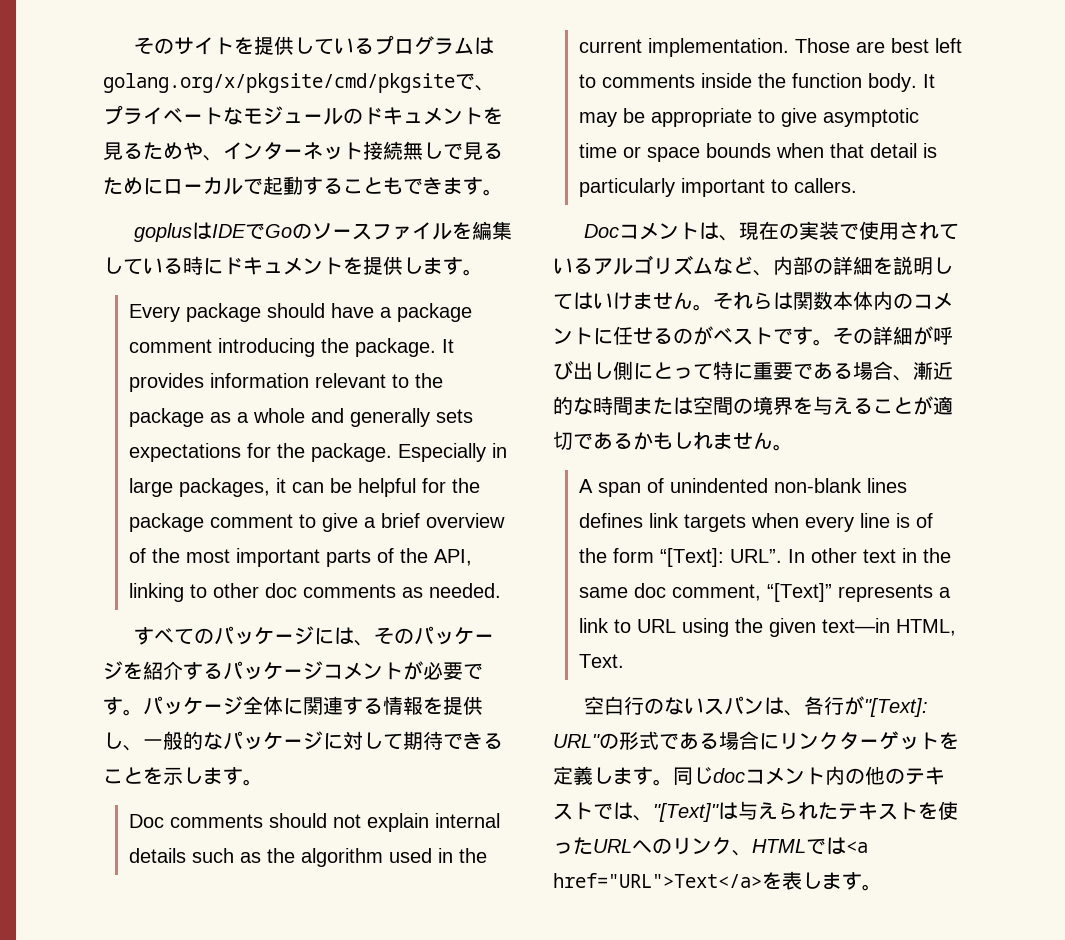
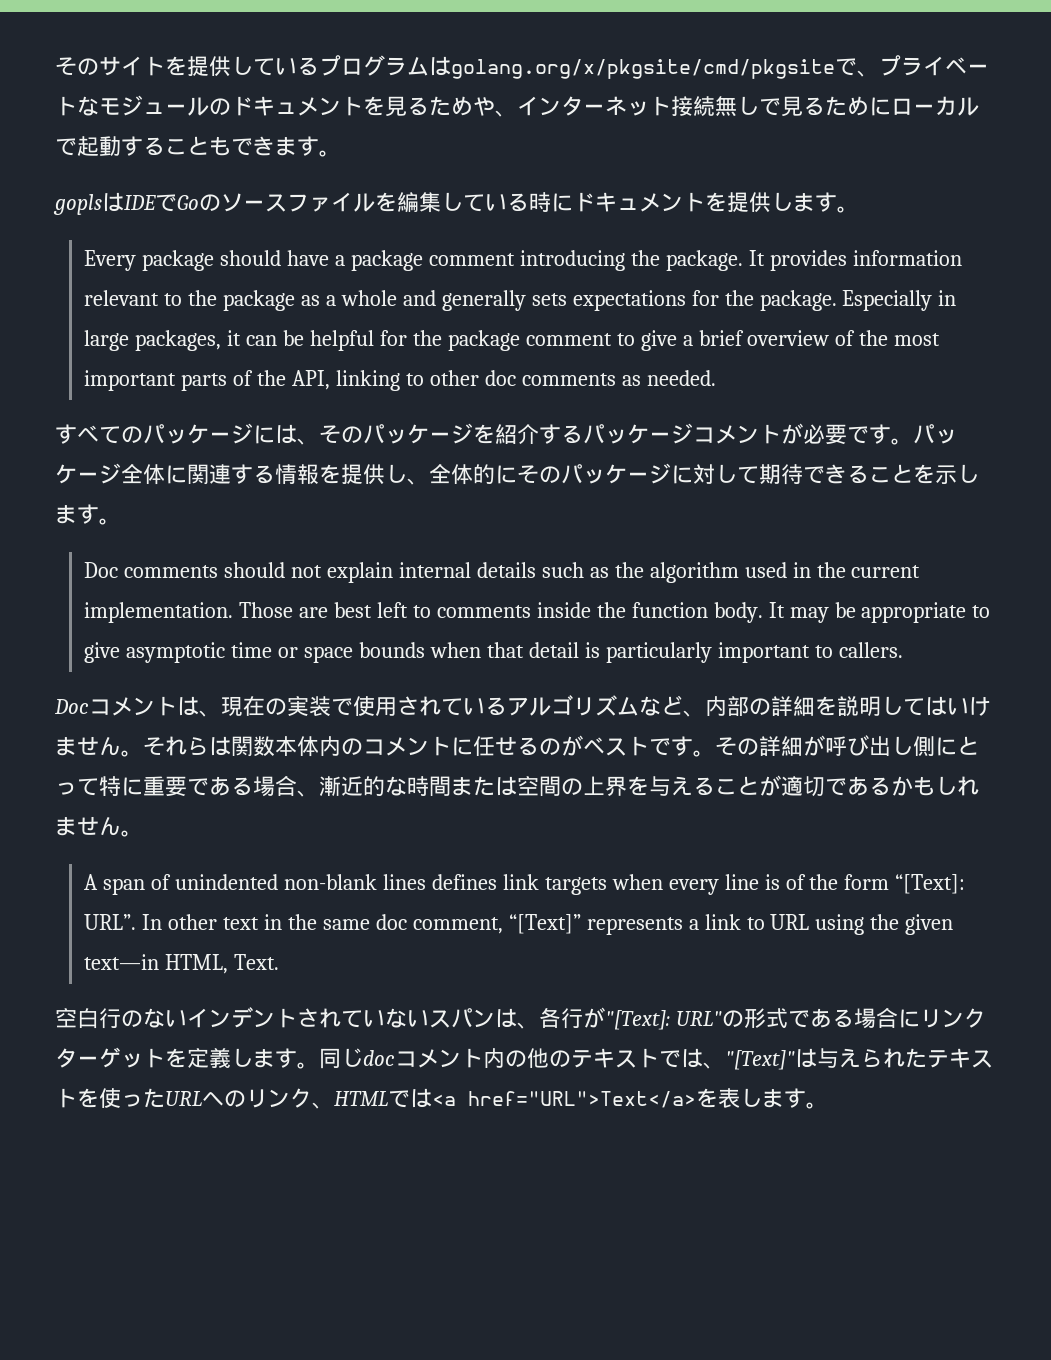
- goplusはIDEでGoのソースファイルを編集している時にドキュメントを提供します。
+ goplsはIDEでGoのソースファイルを編集している時にドキュメントを提供します。
- パッケージ全体に関連する情報を提供し、一般的なパッケージに対して期待できることを示します。
+ パッケージ全体に関連する情報を提供し、全体的にそのパッケージに対して期待できることを示します。
- その詳細が呼び出し側にとって特に重要である場合、漸近的な時間または空間の境界を与えることが適切であるかもしれません。
+ その詳細が呼び出し側にとって特に重要である場合、漸近的な時間または空間の上界を与えることが適切であるかもしれません。
- 空白行のないスパンは、各行が"[Text]: URL"の形式である場合にリンクターゲットを定義します。
+ 空白行のないインデントされていないスパンは、各行が"[Text]: URL"の形式である場合にリンクターゲットを定義します。

